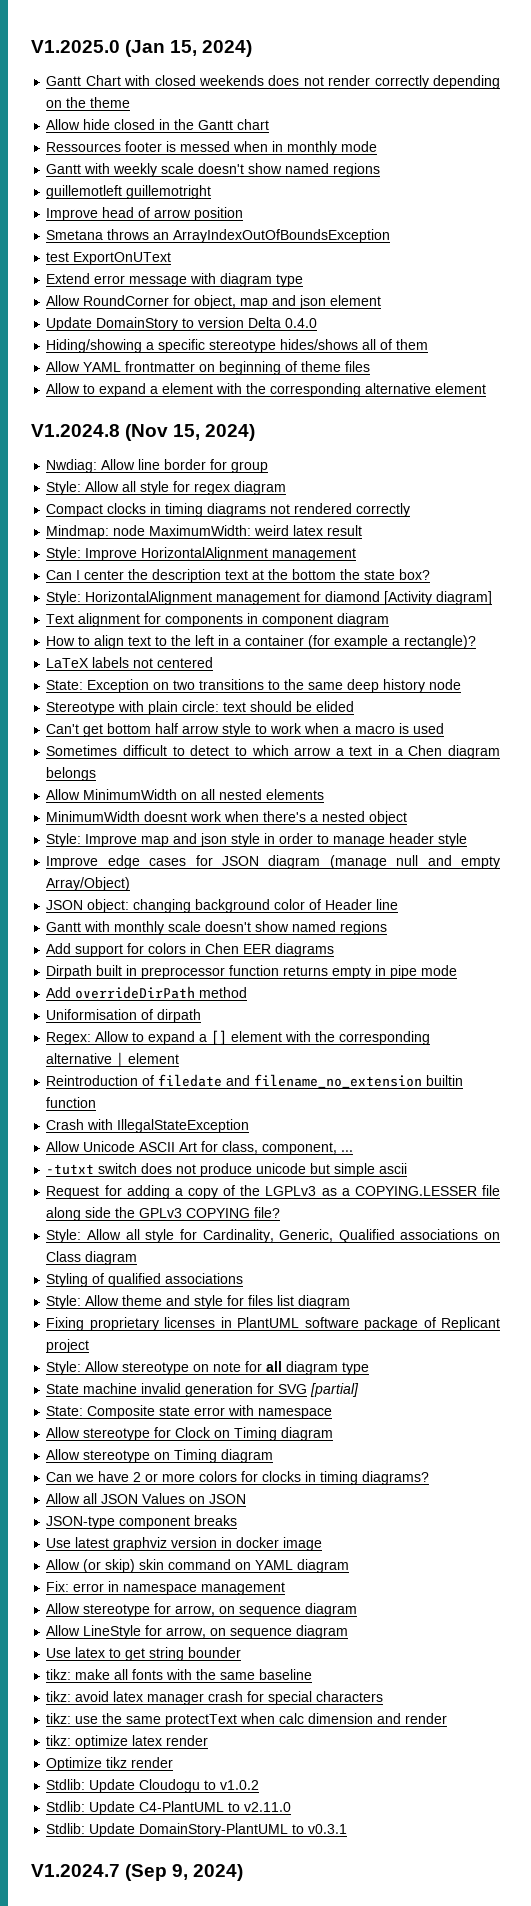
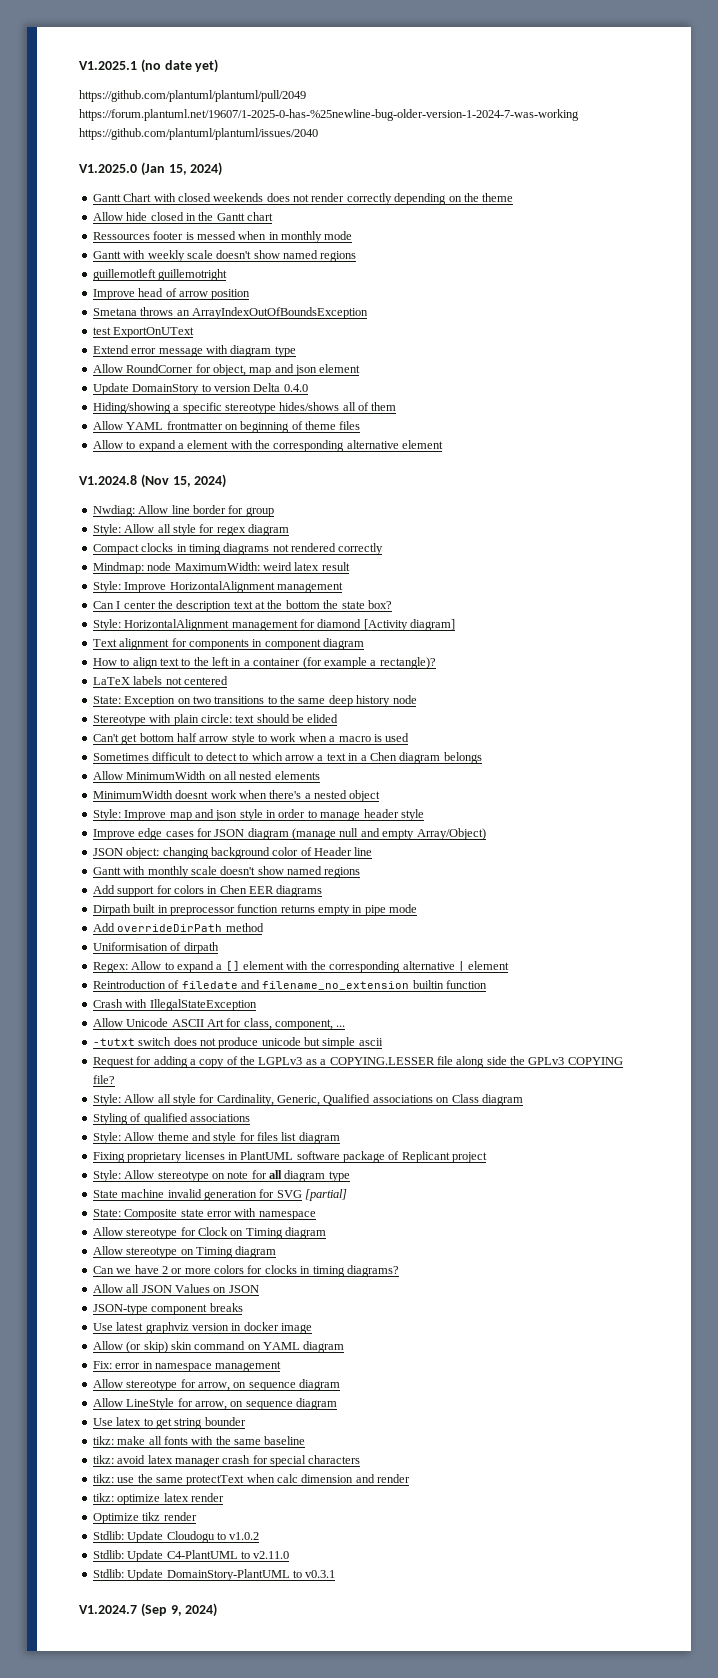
+ V1.2025.1 (no date yet)
+ https://github.com/plantuml/plantuml/pull/2049 https://forum.plantuml.net/19607/1-2025-0-has-%25newline-bug-older-version-1-2024-7-was-working https://github.com/plantuml/plantuml/issues/2040

